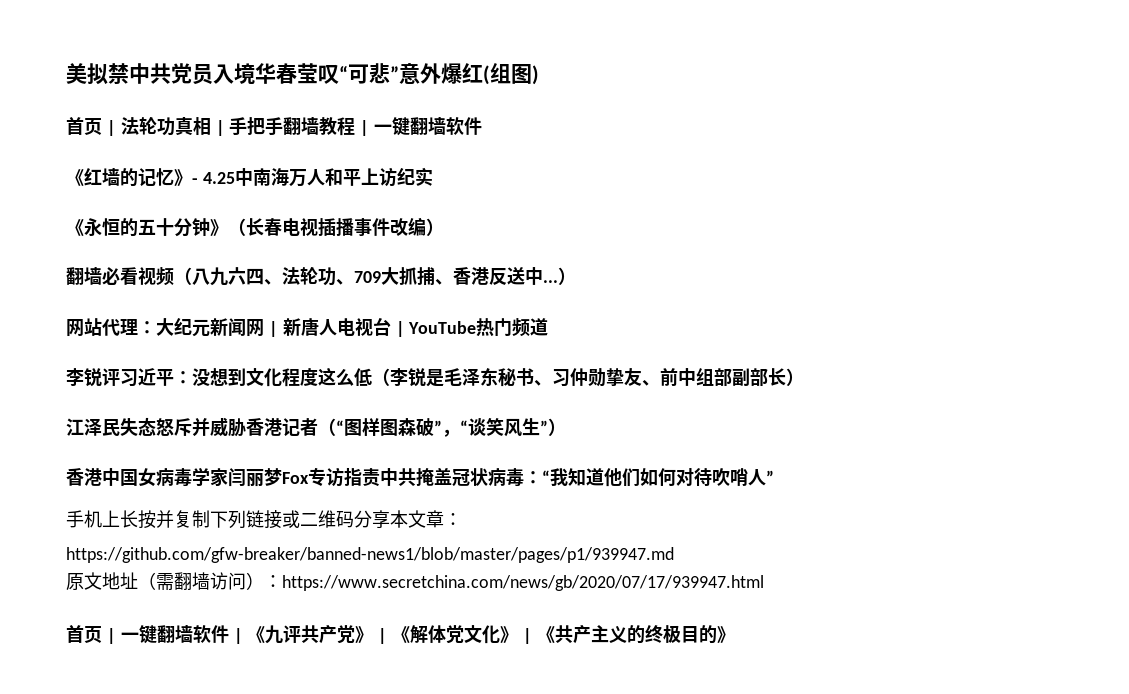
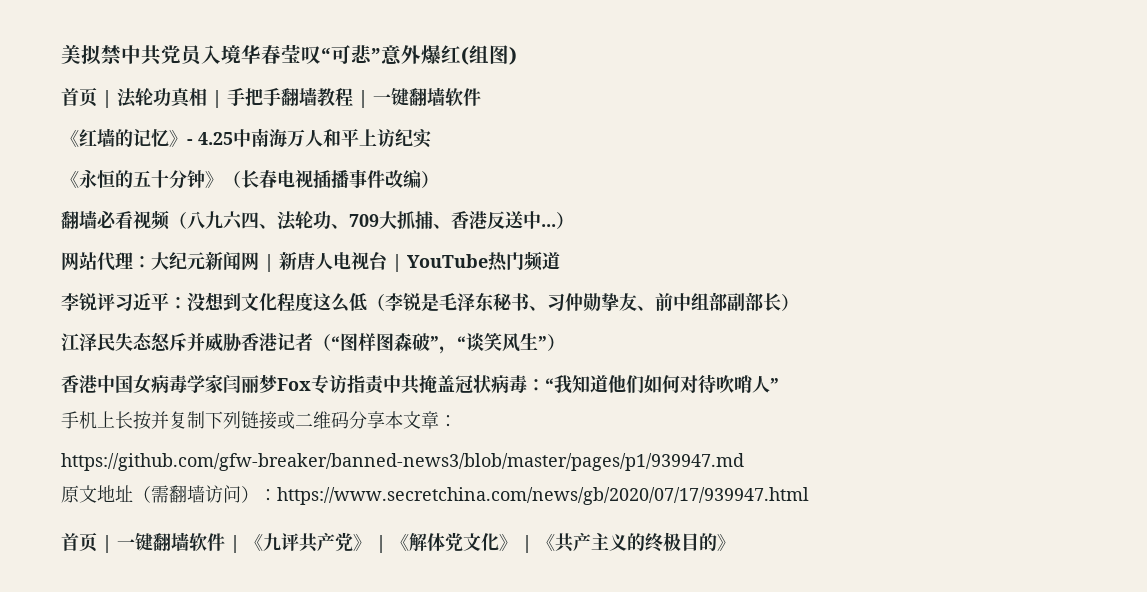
- https://github.com/gfw-breaker/banned-news1/blob/master/pages/p1/939947.md
+ https://github.com/gfw-breaker/banned-news3/blob/master/pages/p1/939947.md

